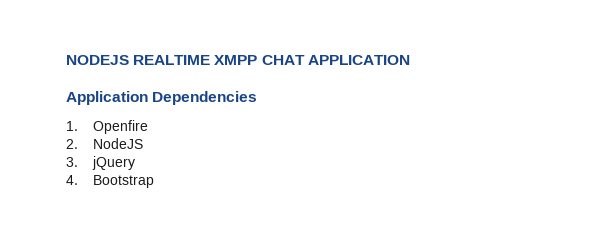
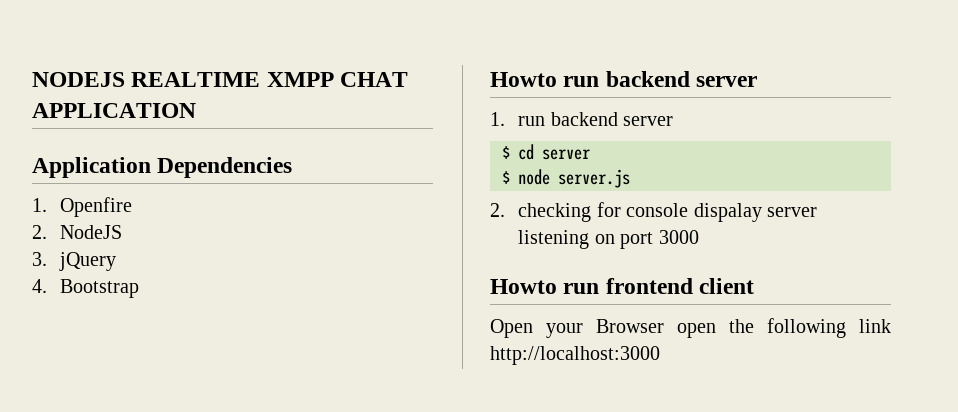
+ Howto run backend server
+ 1. run backend server
+ $ cd server
+ $ node server.js
+ 2. checking for console dispalay server listening on port 3000
+ Howto run frontend client
+ Open your Browser open the following link http://localhost:3000

